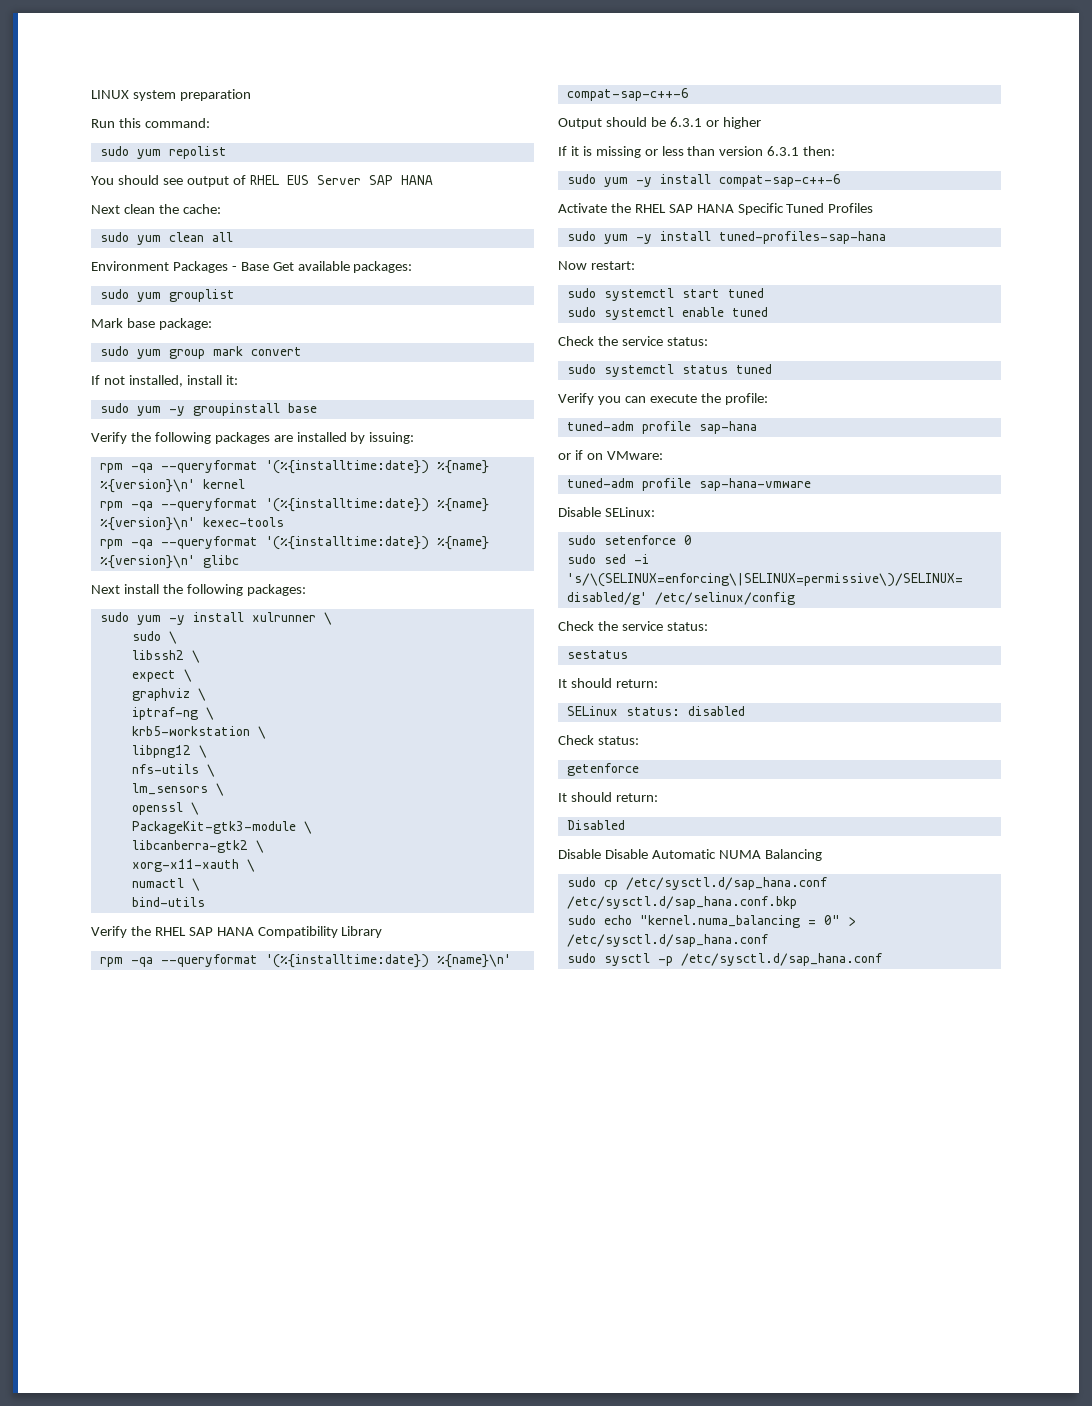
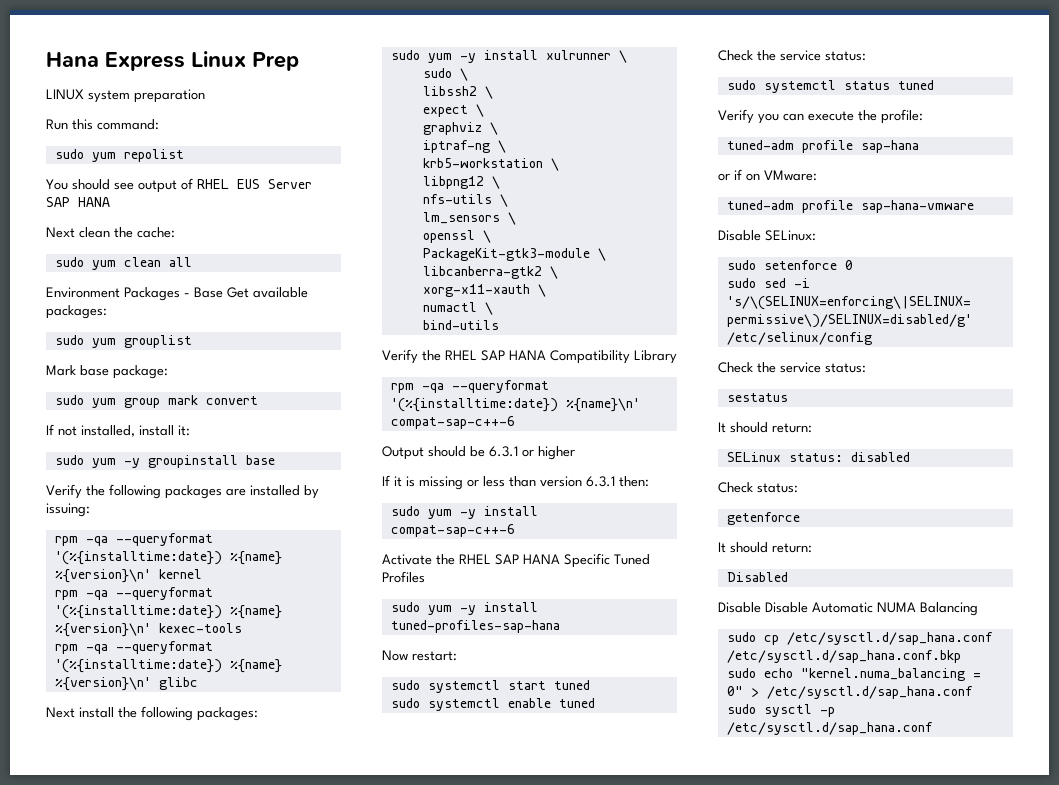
+ Hana Express Linux Prep

